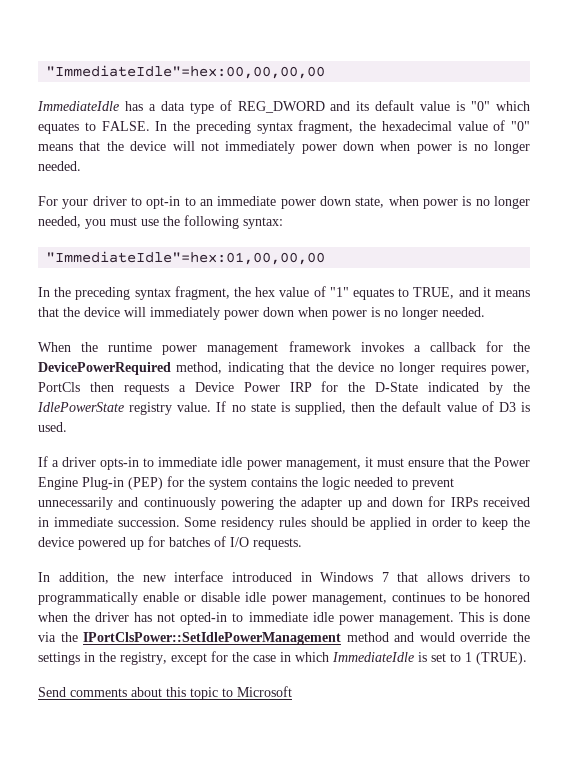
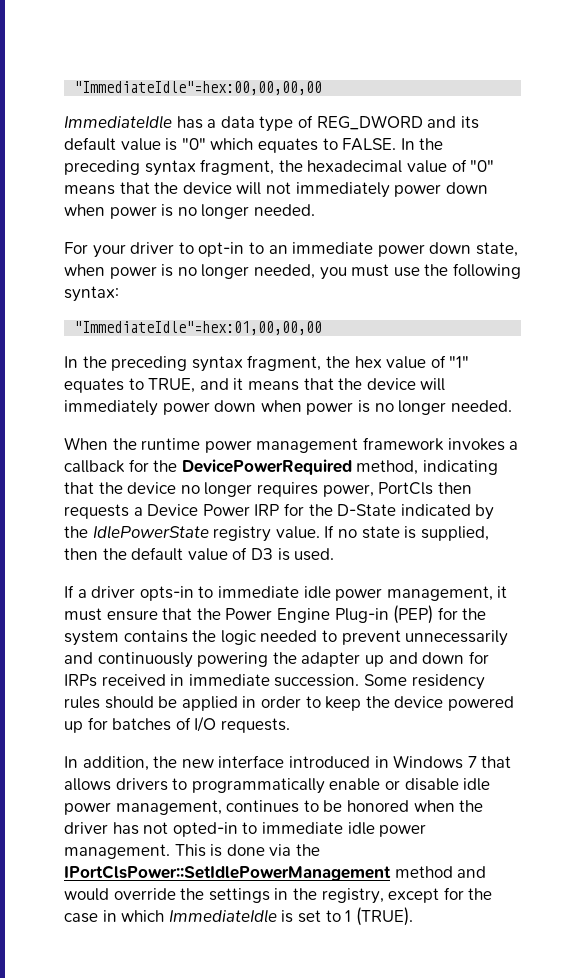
- Send comments about this topic to Microsoft

